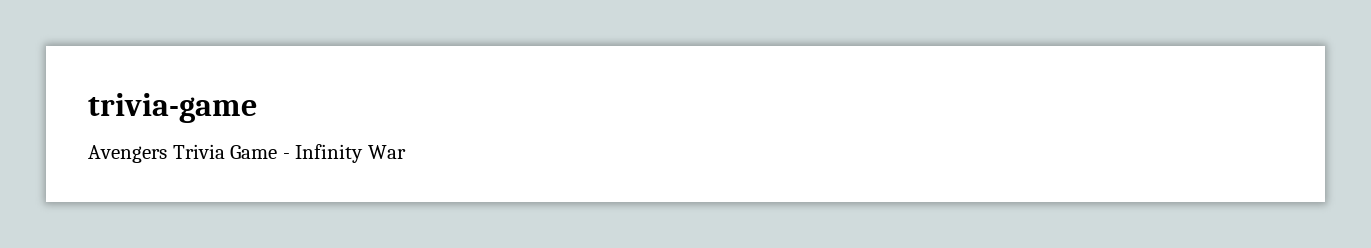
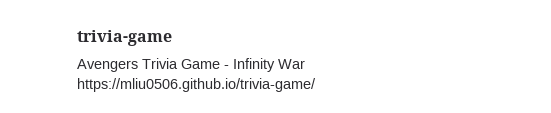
- Avengers Trivia Game - Infinity War
+ Avengers Trivia Game - Infinity War https://mliu0506.github.io/trivia-game/

